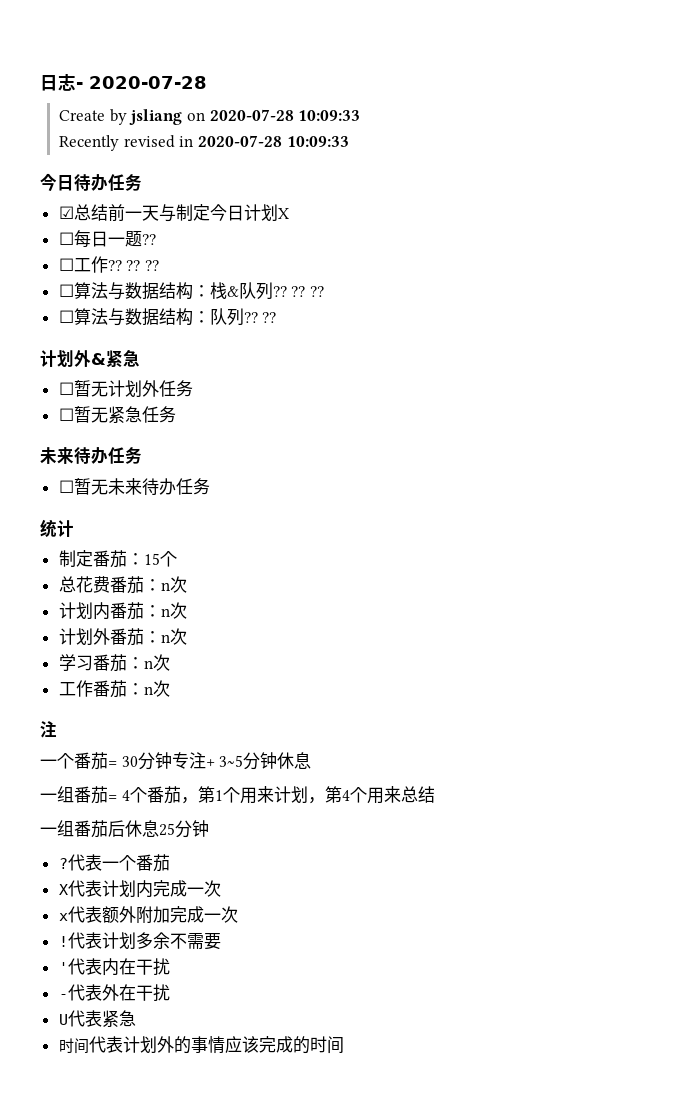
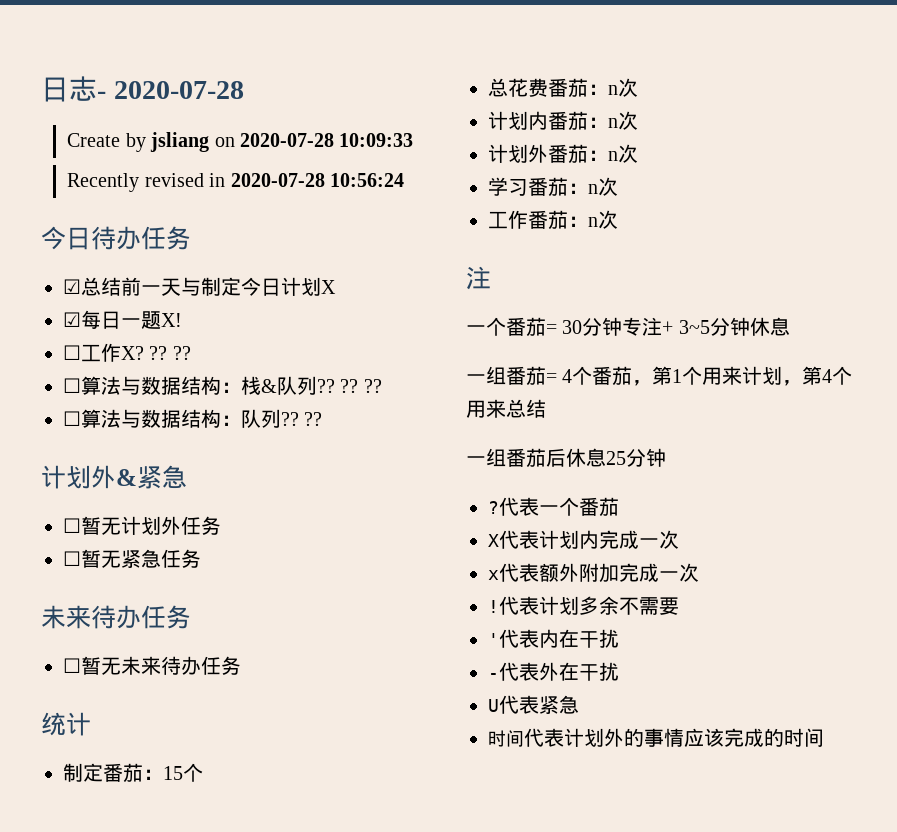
- Recently revised in 2020-07-28 10:09:33
+ Recently revised in 2020-07-28 10:56:24
- ☐每日一题??
+ ☑每日一题X!
- ☐工作??
+ ☐工作X?

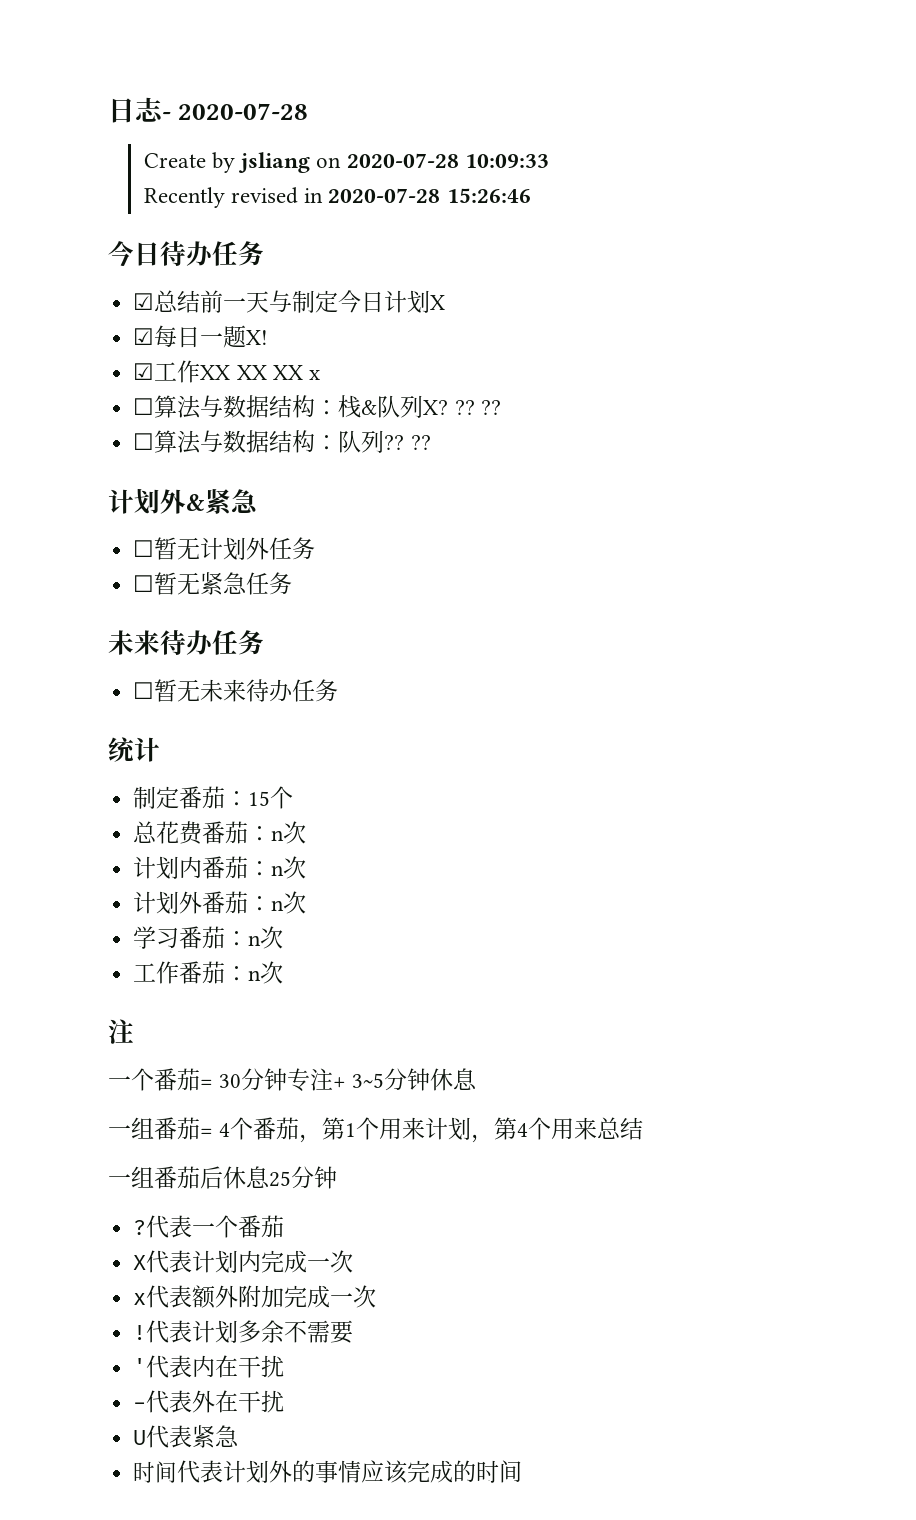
- Recently revised in 2020-07-28 10:56:24
+ Recently revised in 2020-07-28 15:26:46
- ☐工作X? ?? ??
+ ☑工作XX XX XX x
- ☐算法与数据结构：栈&队列??
+ ☐算法与数据结构：栈&队列X?

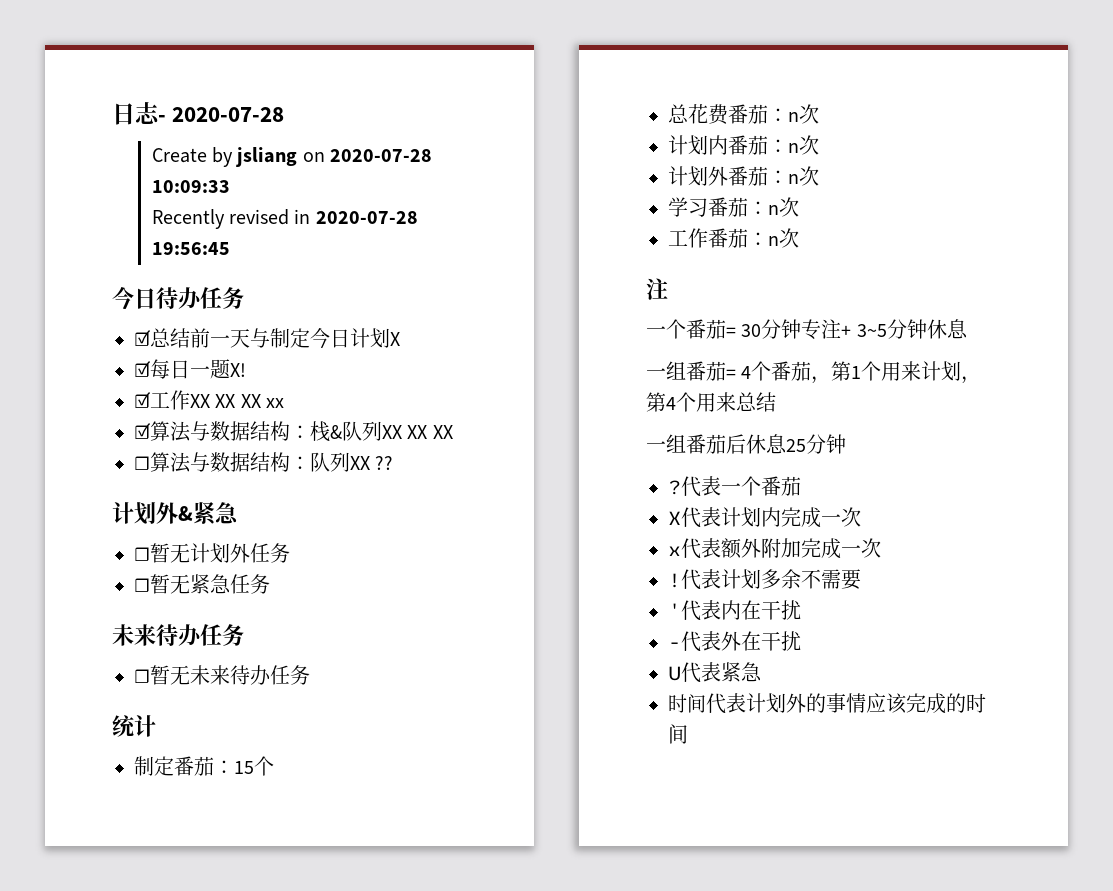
- Recently revised in 2020-07-28 15:26:46
+ Recently revised in 2020-07-28 19:56:45
- ☑工作XX XX XX x
- ☐算法与数据结构：栈&队列X? ?? ??
+ ☑工作XX XX XX xx
+ ☑算法与数据结构：栈&队列XX XX XX
- ☐算法与数据结构：队列?? ??
+ ☐算法与数据结构：队列XX ??

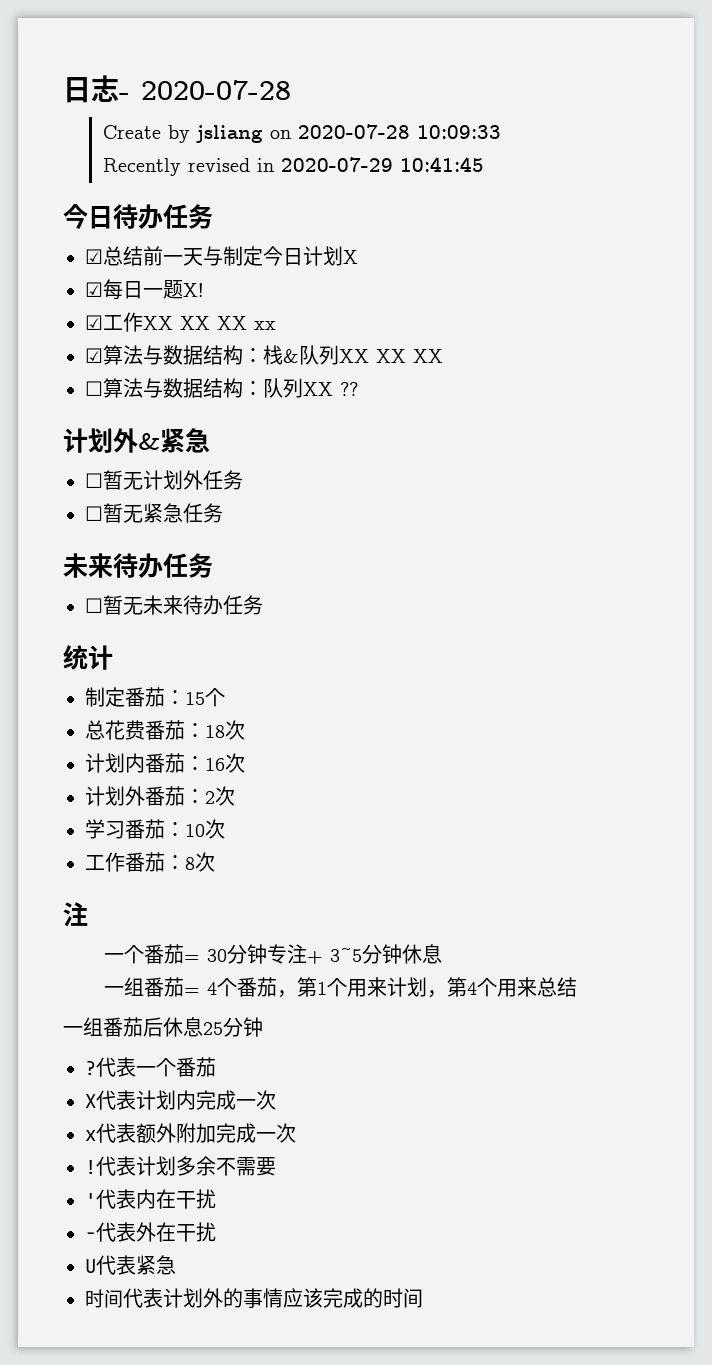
- Recently revised in 2020-07-28 19:56:45
+ Recently revised in 2020-07-29 10:41:45
- 总花费番茄：n次
+ 总花费番茄：18次
- 计划内番茄：n次
+ 计划内番茄：16次
- 计划外番茄：n次
+ 计划外番茄：2次
- 学习番茄：n次
+ 学习番茄：10次
- 工作番茄：n次
+ 工作番茄：8次

